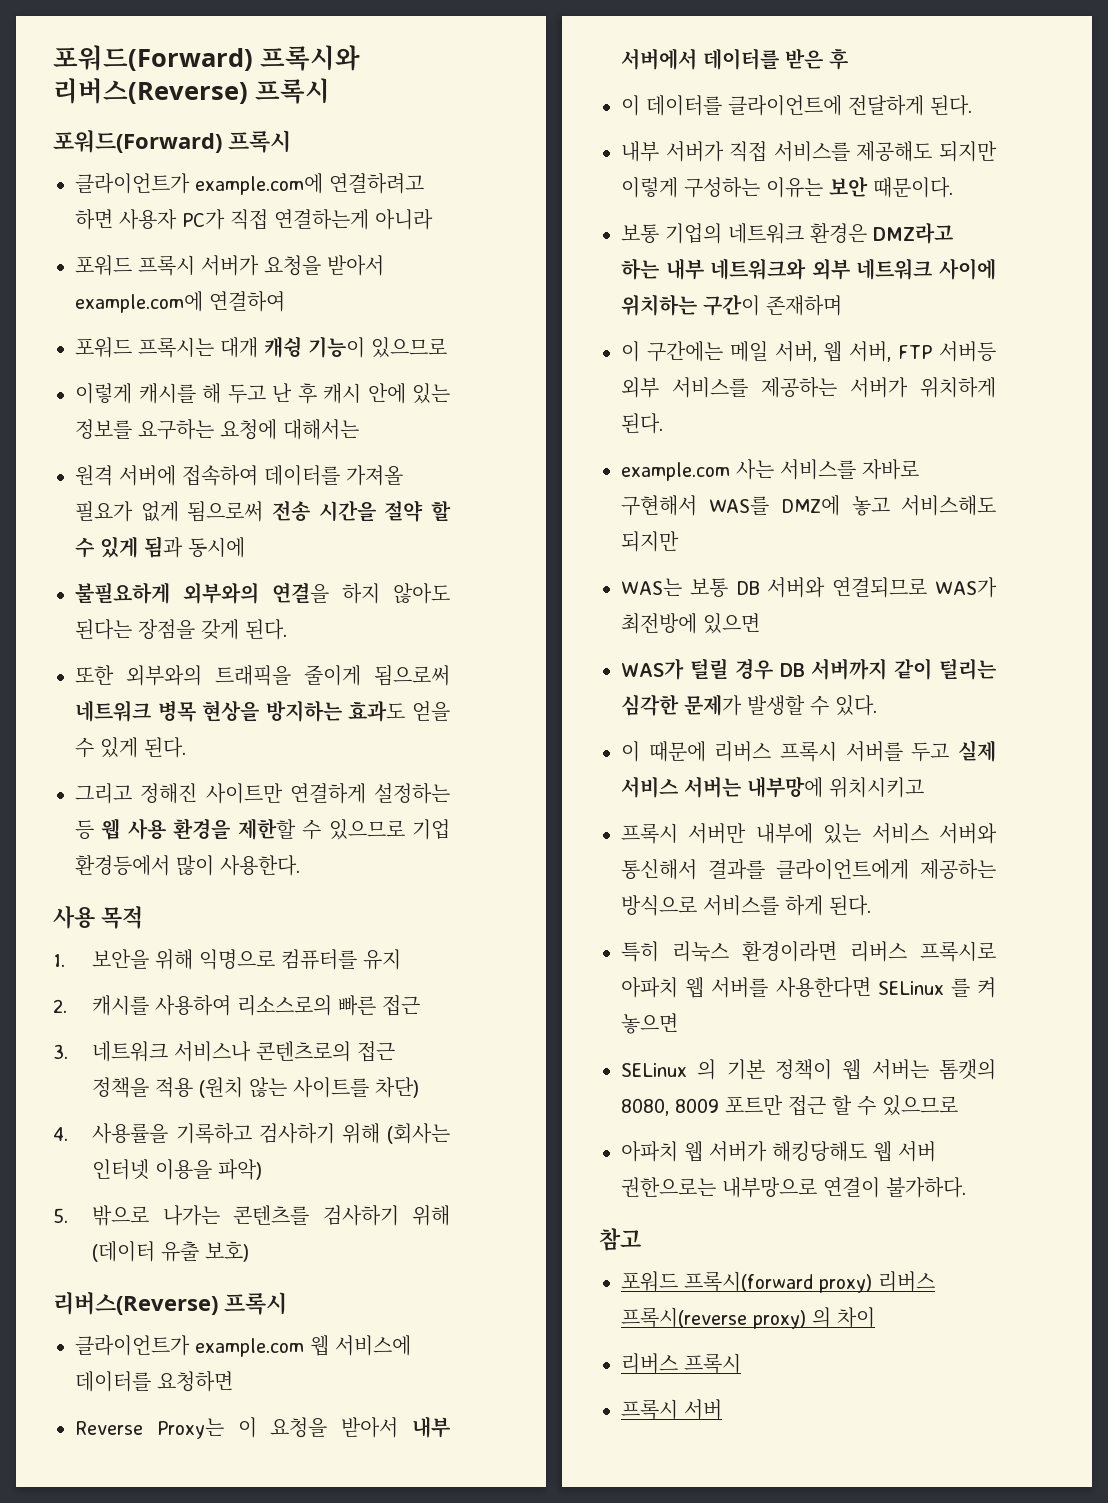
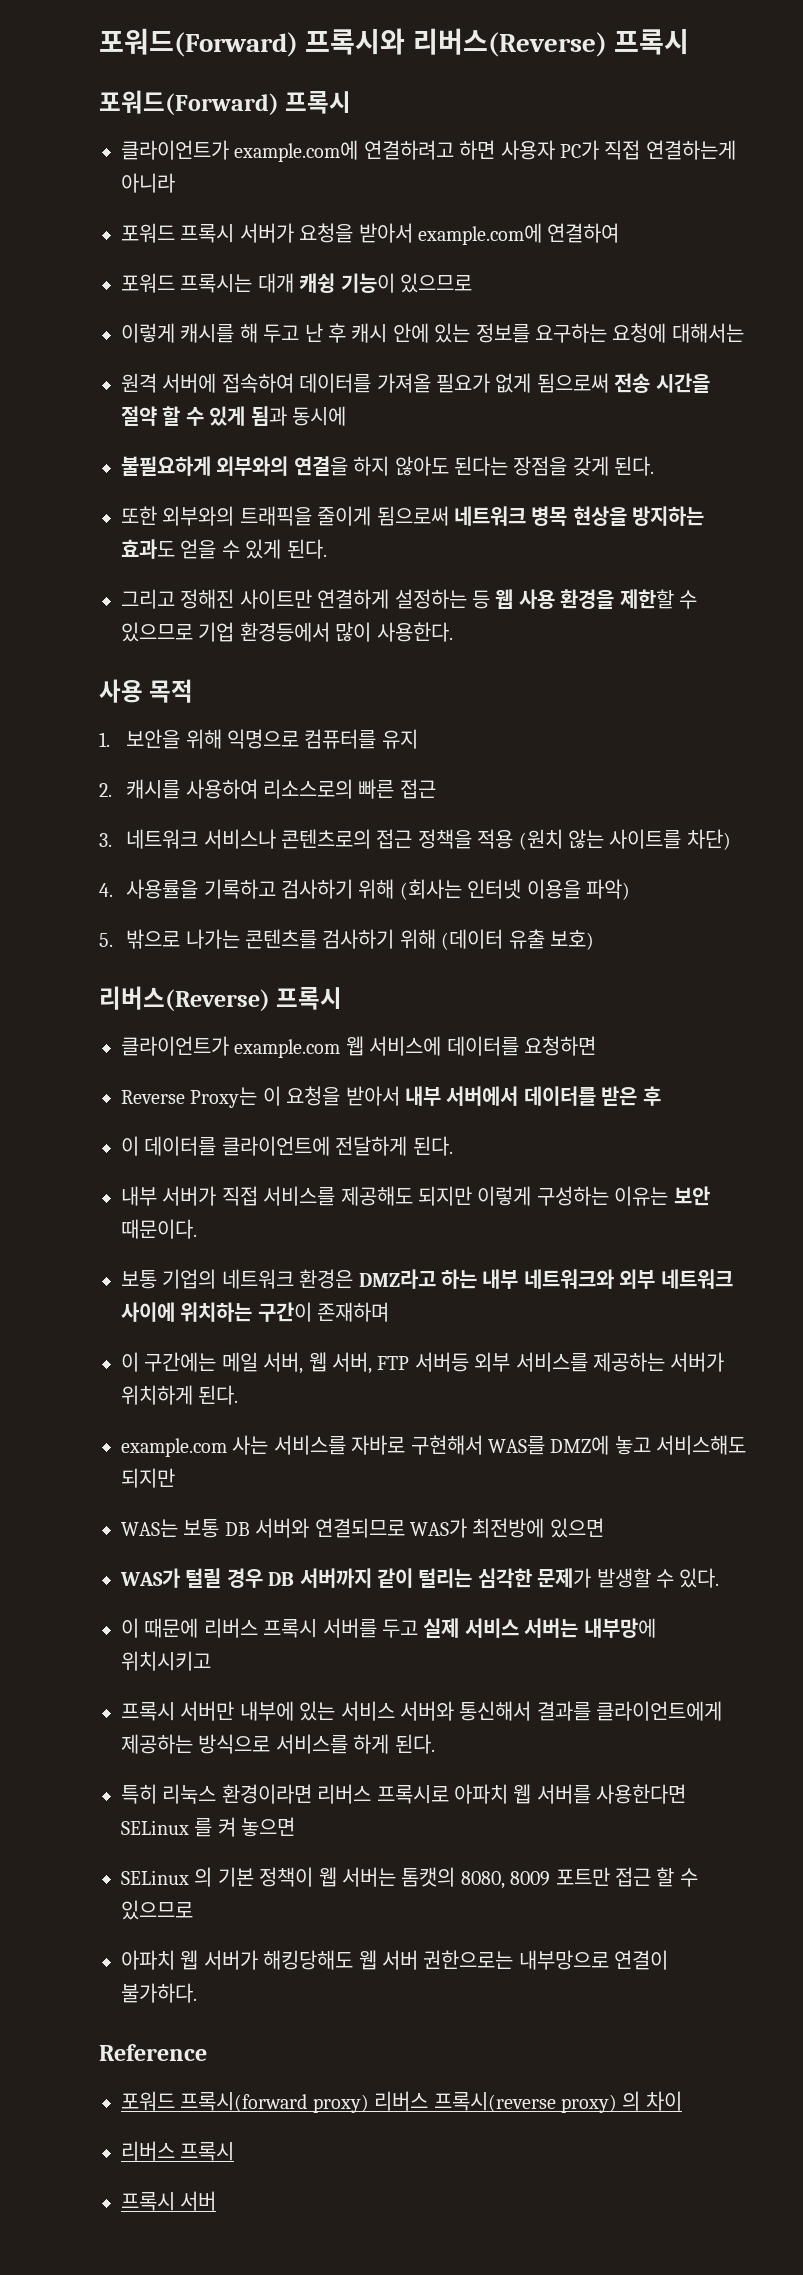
- 참고
+ Reference

